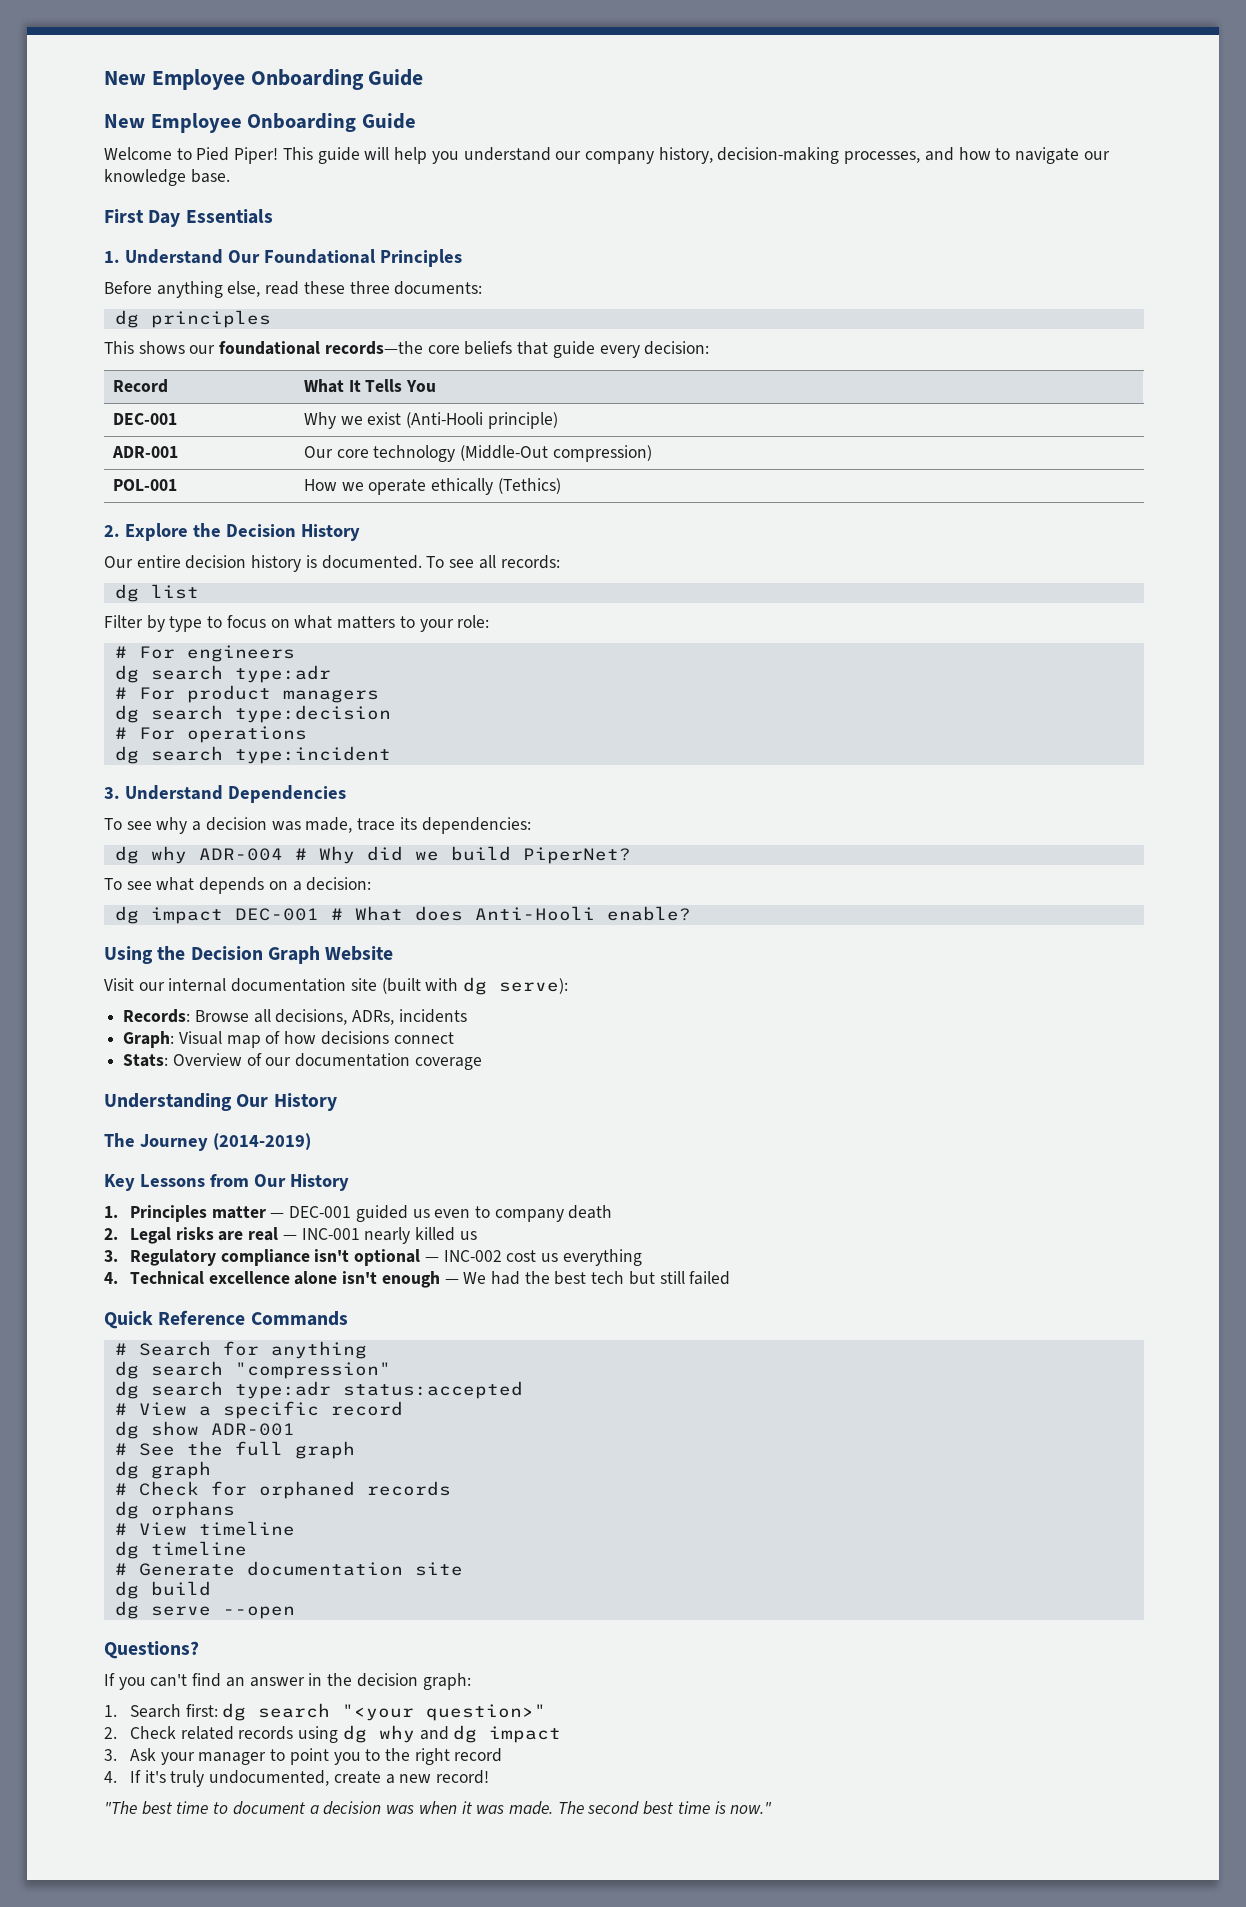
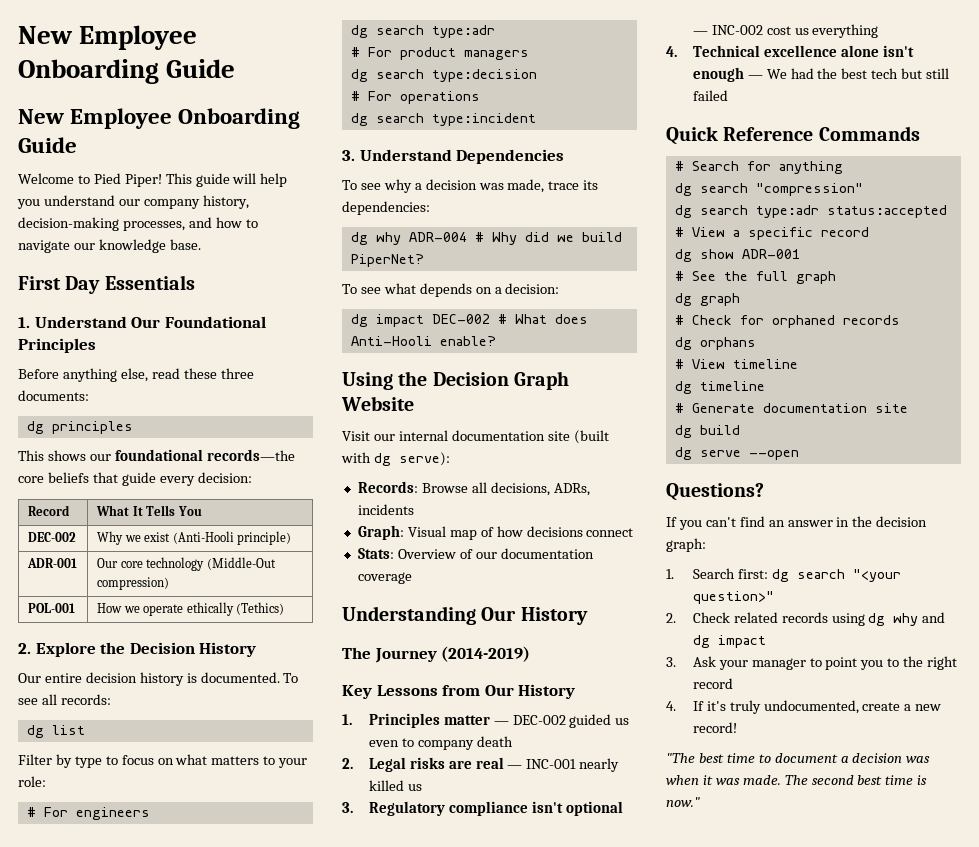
- DEC-001 | Why we exist (Anti-Hooli principle)
+ DEC-002 | Why we exist (Anti-Hooli principle)
- dg impact DEC-001 # What does Anti-Hooli enable?
+ dg impact DEC-002 # What does Anti-Hooli enable?
- 1. Principles matter — DEC-001 guided us even to company death
+ 1. Principles matter — DEC-002 guided us even to company death

